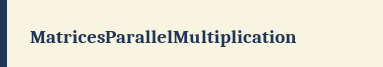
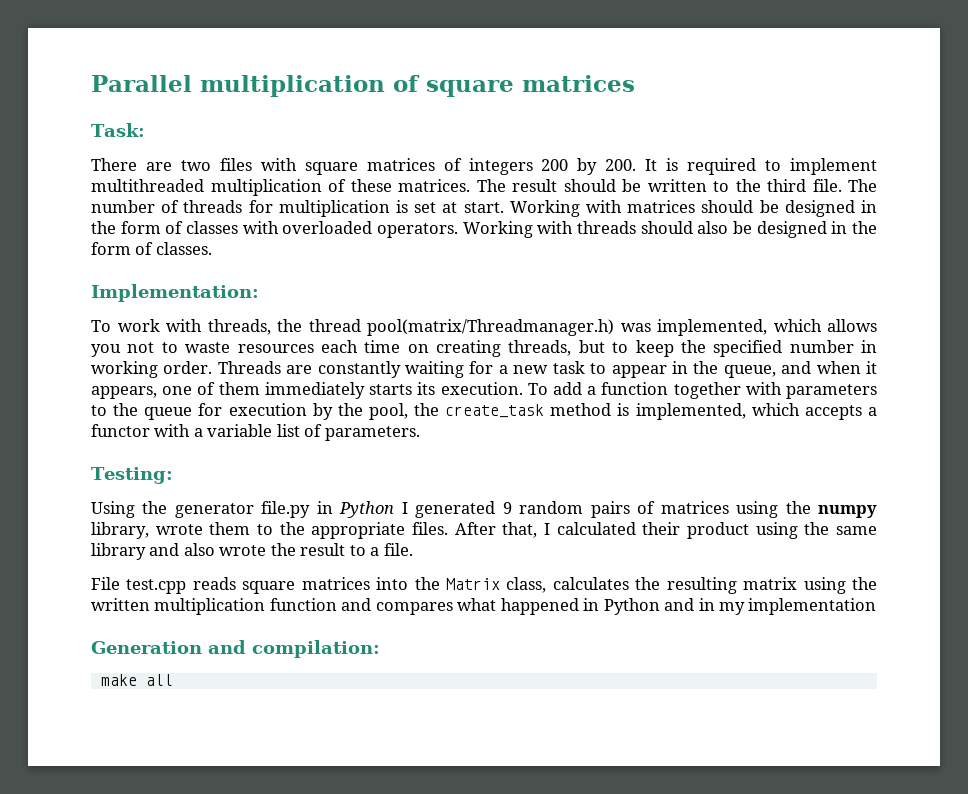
- MatricesParallelMultiplication
+ Parallel multiplication of square matrices
+ Task:
+ There are two files with square matrices of integers 200 by 200. It is required to implement multithreaded multiplication of these matrices. The result should be written to the third file. The number of threads for multiplication is set at start. Working with matrices should be designed in the form of classes with overloaded operators. Working with threads should also be designed in the form of classes.
+ Implementation:
+ To work with threads, the thread pool(matrix/Threadmanager.h) was implemented, which allows you not to waste resources each time on creating threads, but to keep the specified number in working order. Threads are constantly waiting for a new task to appear in the queue, and when it appears, one of them immediately starts its execution. To add a function together with parameters to the queue for execution by the pool, the create_task method is implemented, which accepts a functor with a variable list of parameters.
+ Testing:
+ Using the generator file.py in Python I generated 9 random pairs of matrices using the numpy library, wrote them to the appropriate files. After that, I calculated their product using the same library and also wrote the result to a file.
+ File test.cpp reads square matrices into the Matrix class, calculates the resulting matrix using the written multiplication function and compares what happened in Python and in my implementation
+ Generation and compilation:
+ make all

